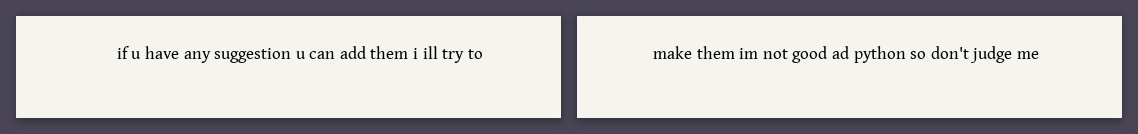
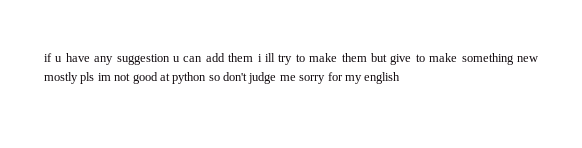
- if u have any suggestion u can add them i ill try to make them im not good ad python so don't judge me
+ if u have any suggestion u can add them i ill try to make them but give to make something new mostly pls im not good at python so don't judge me sorry for my english

